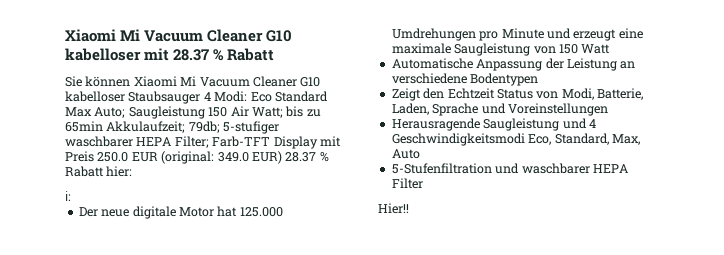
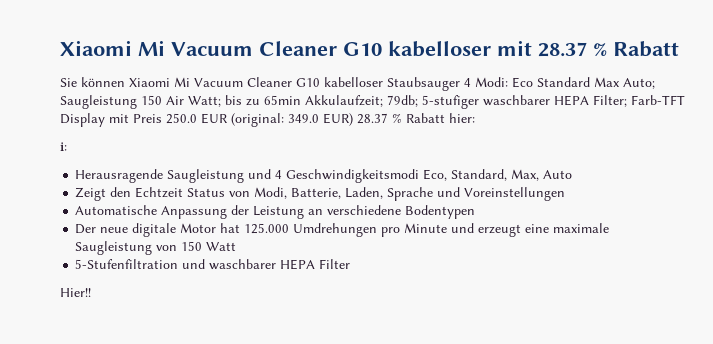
+ Herausragende Saugleistung und 4 Geschwindigkeitsmodi Eco, Standard, Max, Auto
+ Zeigt den Echtzeit Status von Modi, Batterie, Laden, Sprache und Voreinstellungen
+ Automatische Anpassung der Leistung an verschiedene Bodentypen
- Automatische Anpassung der Leistung an verschiedene Bodentypen
- Zeigt den Echtzeit Status von Modi, Batterie, Laden, Sprache und Voreinstellungen
- Herausragende Saugleistung und 4 Geschwindigkeitsmodi Eco, Standard, Max, Auto

